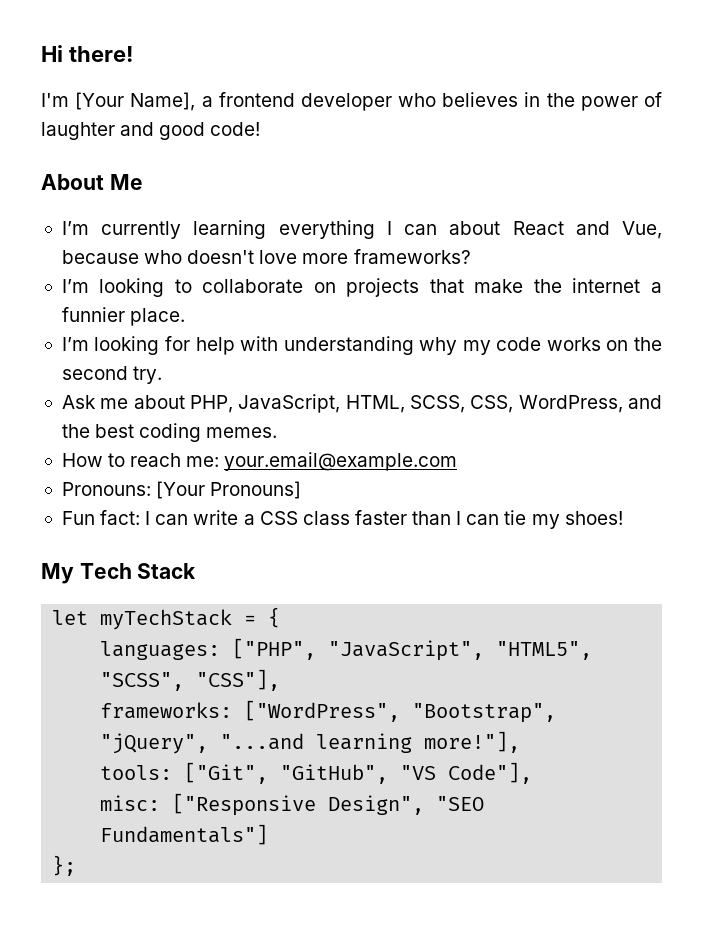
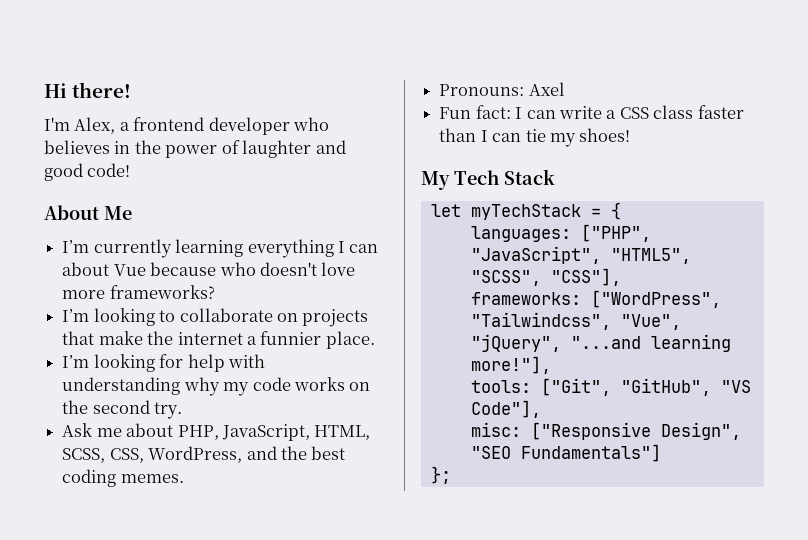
- I'm [Your Name], a frontend developer who believes in the power of laughter and good code!
+ I'm Alex, a frontend developer who believes in the power of laughter and good code!
- I’m currently learning everything I can about React and Vue, because who doesn't love more frameworks?
+ I’m currently learning everything I can about Vue because who doesn't love more frameworks?
- How to reach me: your.email@example.com
- Pronouns: [Your Pronouns]
+ Pronouns: Axel
- frameworks: ["WordPress", "Bootstrap", "jQuery", "...and learning more!"],
+ frameworks: ["WordPress", "Tailwindcss", "Vue", "jQuery", "...and learning more!"],

